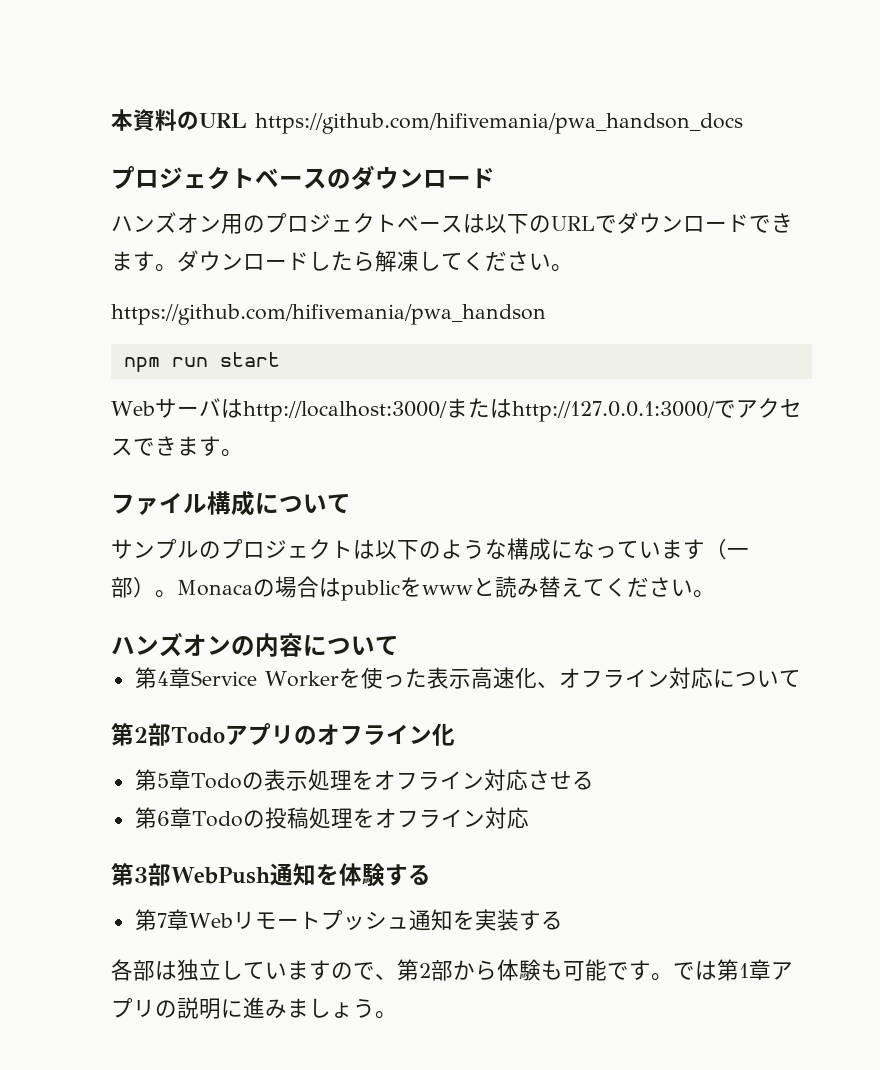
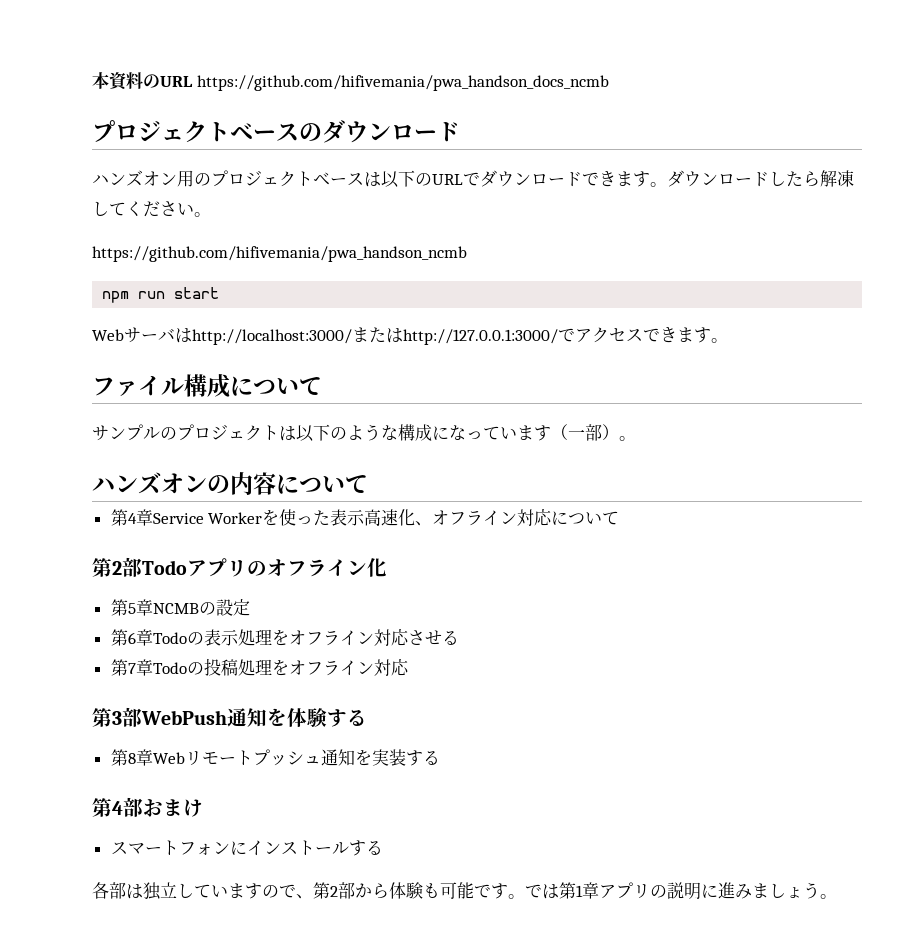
- 本資料のURL https://github.com/hifivemania/pwa_handson_docs
+ 本資料のURL https://github.com/hifivemania/pwa_handson_docs_ncmb
- https://github.com/hifivemania/pwa_handson
+ https://github.com/hifivemania/pwa_handson_ncmb
- Monacaの場合はpublicをwwwと読み替えてください。
- 第5章Todoの表示処理をオフライン対応させる
+ 第5章NCMBの設定
+ 第6章Todoの表示処理をオフライン対応させる
- 第6章Todoの投稿処理をオフライン対応
+ 第7章Todoの投稿処理をオフライン対応
- 第7章Webリモートプッシュ通知を実装する
+ 第8章Webリモートプッシュ通知を実装する
+ 第4部おまけ
+ スマートフォンにインストールする

